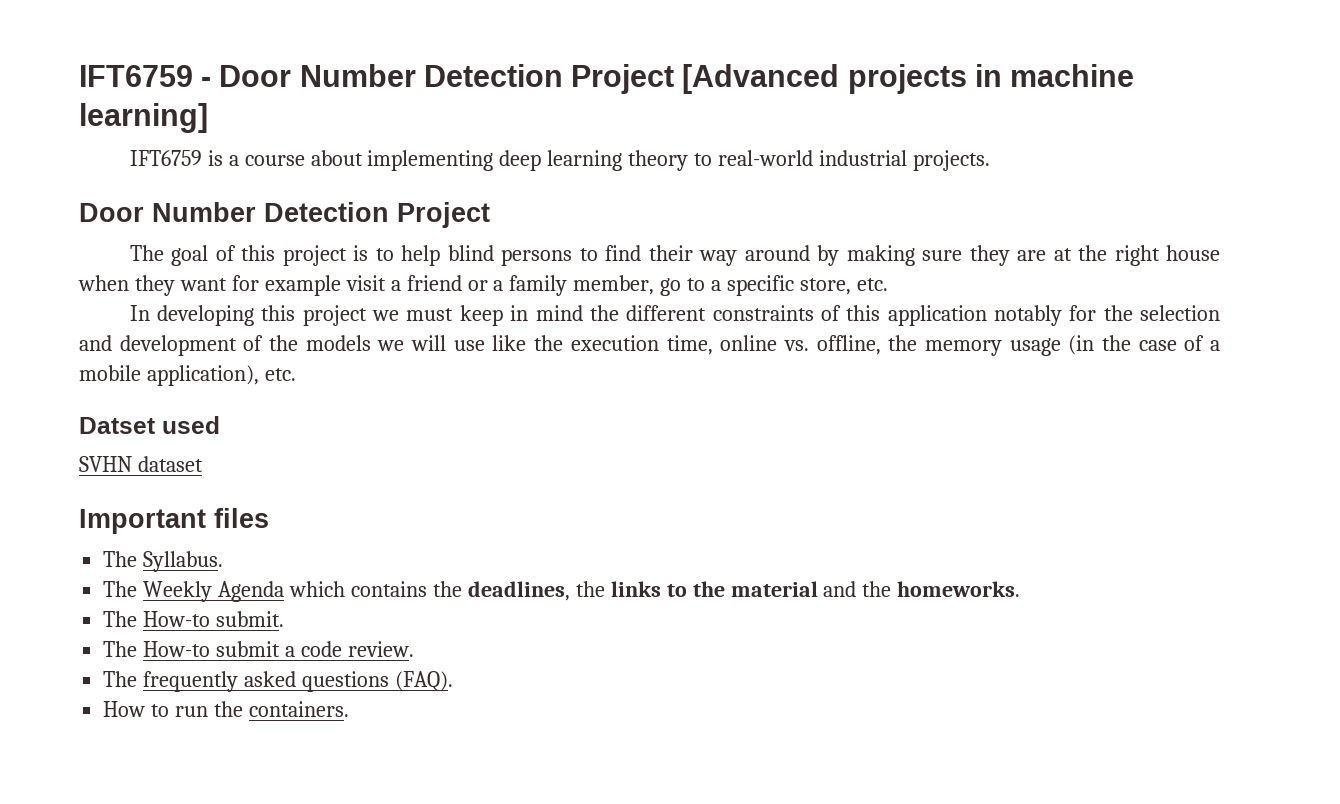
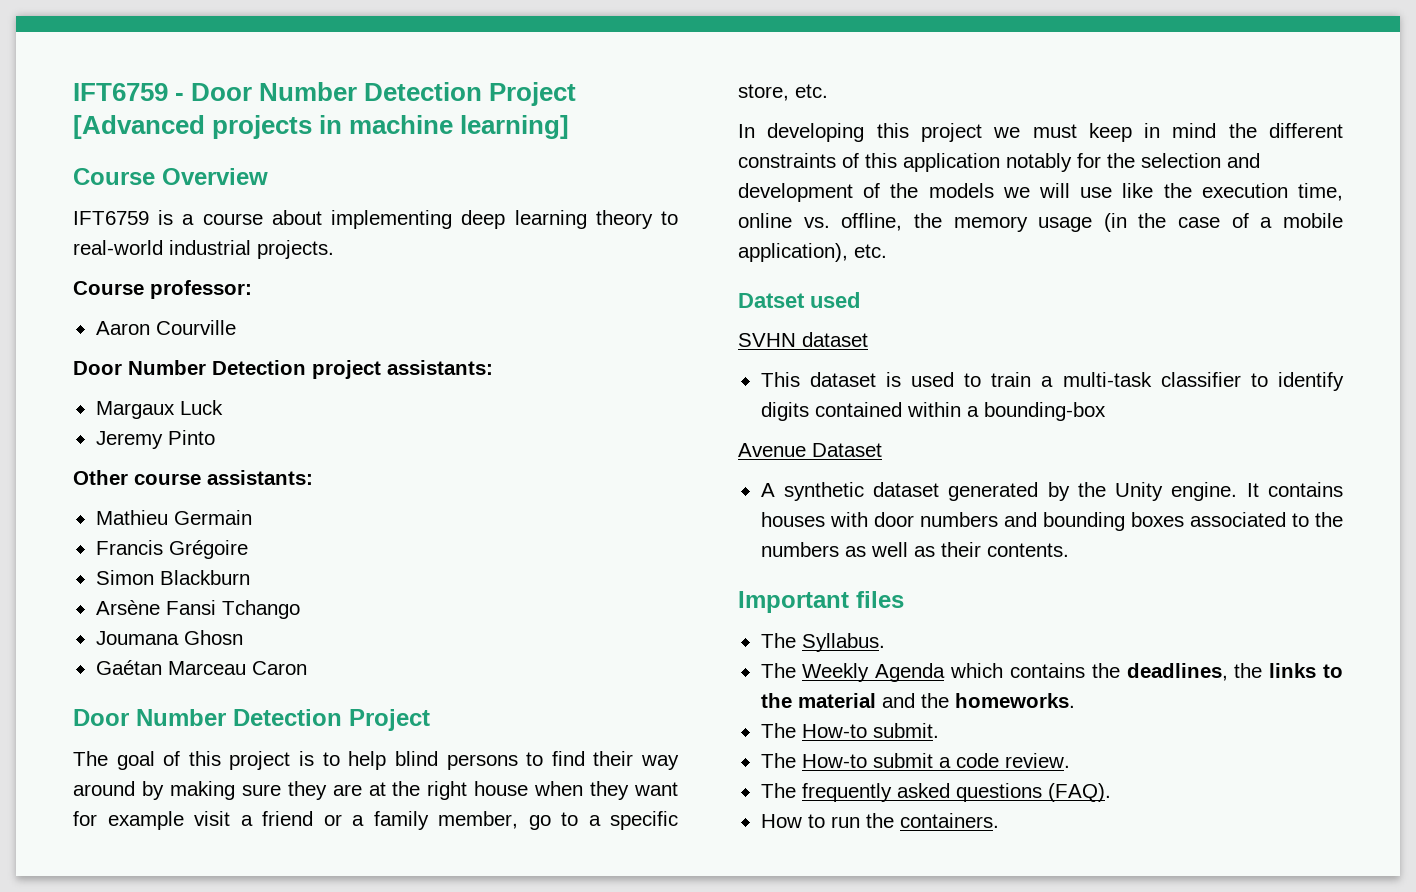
+ Course Overview
+ Course professor:
+ Aaron Courville
+ Door Number Detection project assistants:
+ Margaux Luck
+ Jeremy Pinto
+ Other course assistants:
+ Mathieu Germain
+ Francis Grégoire
+ Simon Blackburn
+ Arsène Fansi Tchango
+ Joumana Ghosn
+ Gaétan Marceau Caron
+ This dataset is used to train a multi-task classifier to identify digits contained within a bounding-box
+ Avenue Dataset
+ A synthetic dataset generated by the Unity engine. It contains houses with door numbers and bounding boxes associated to the numbers as well as their contents.

